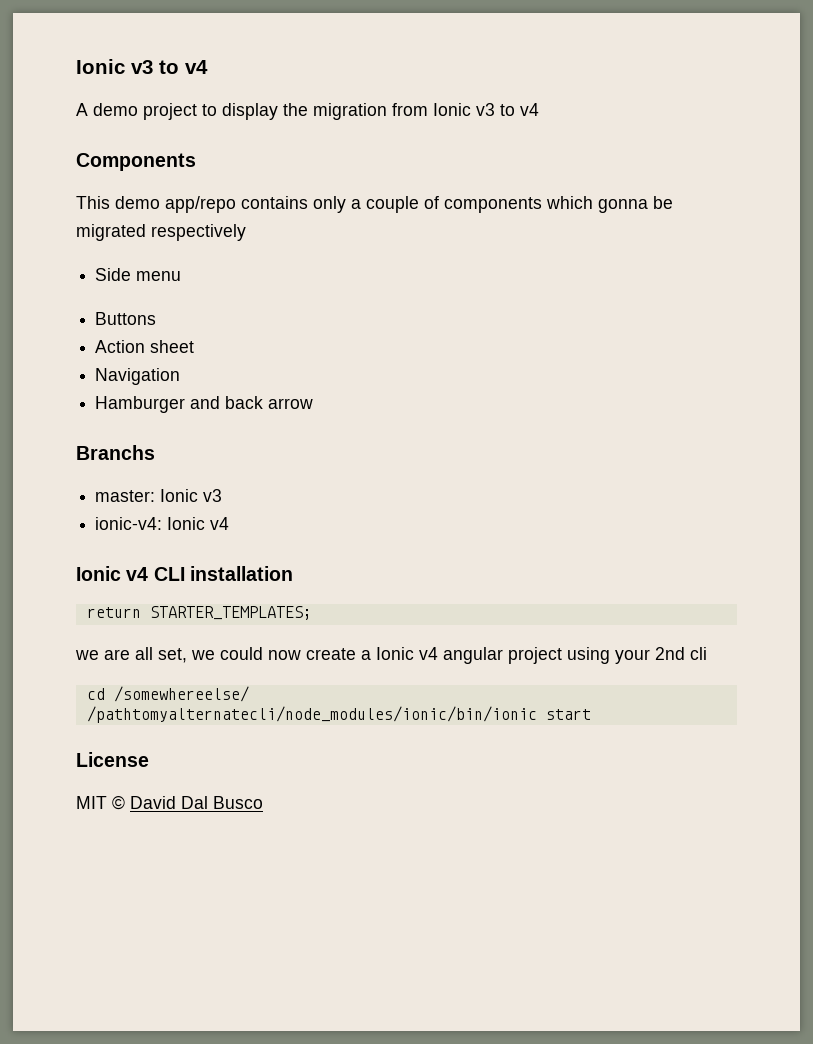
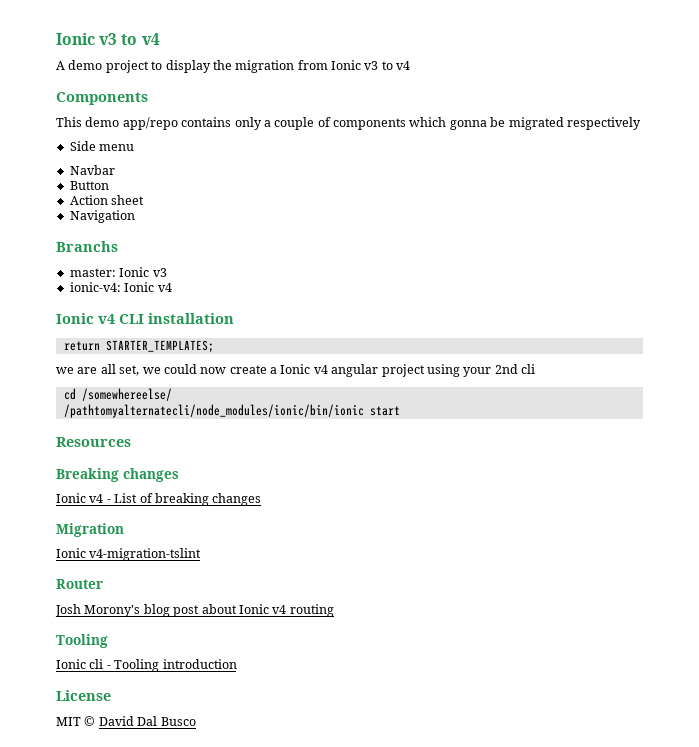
- Buttons
+ Navbar
+ Button
- Hamburger and back arrow
+ Resources
+ Breaking changes
+ Ionic v4 - List of breaking changes
+ Migration
+ Ionic v4-migration-tslint
+ Router
+ Josh Morony's blog post about Ionic v4 routing
+ Tooling
+ Ionic cli - Tooling introduction

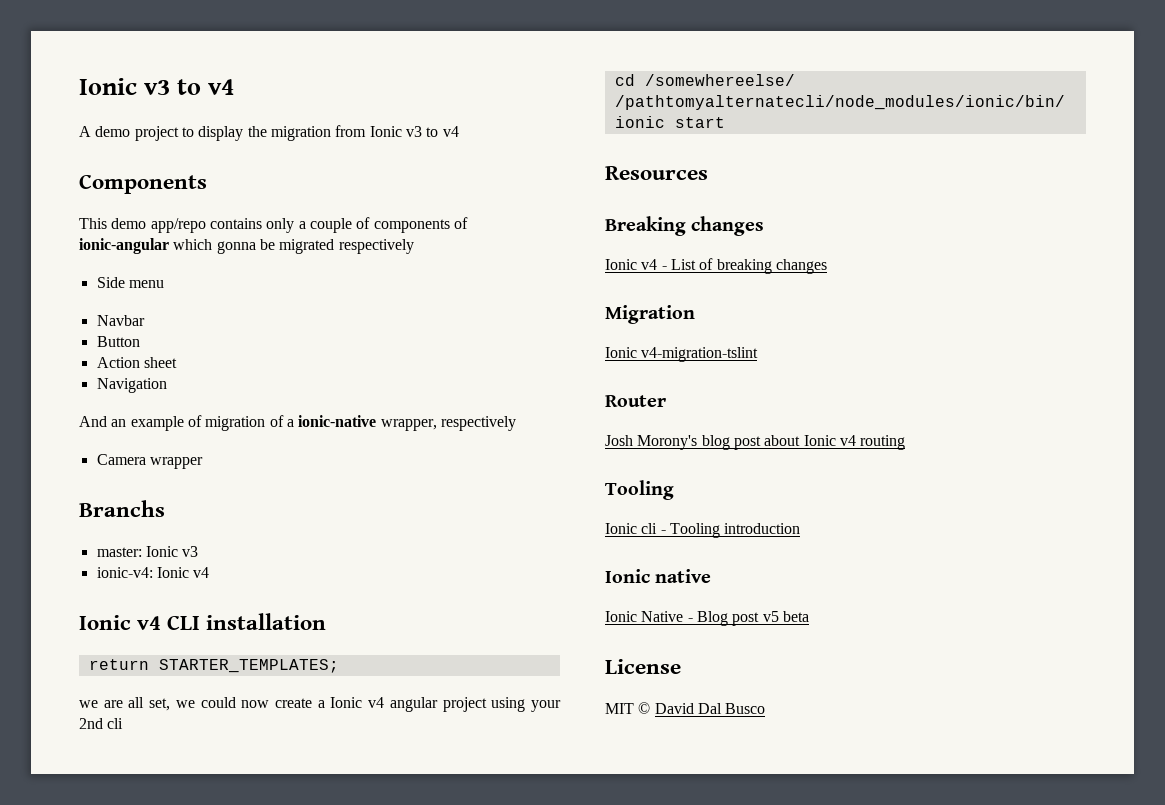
- This demo app/repo contains only a couple of components which gonna be migrated respectively
+ This demo app/repo contains only a couple of components of ionic-angular which gonna be migrated respectively
+ And an example of migration of a ionic-native wrapper, respectively
+ Camera wrapper
+ Ionic native
+ Ionic Native - Blog post v5 beta

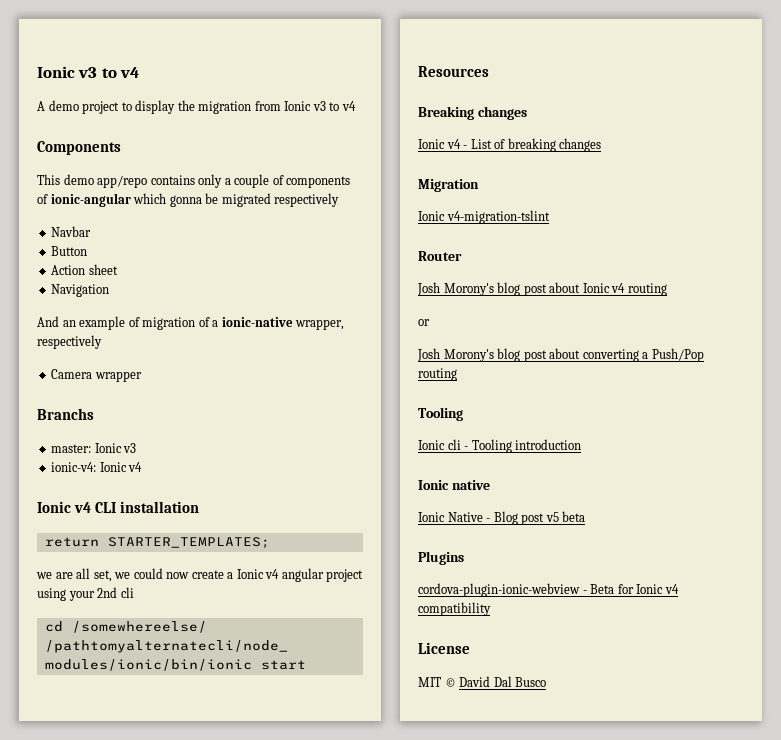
- Side menu
+ or
+ Josh Morony's blog post about converting a Push/Pop routing
+ Plugins
+ cordova-plugin-ionic-webview - Beta for Ionic v4 compatibility

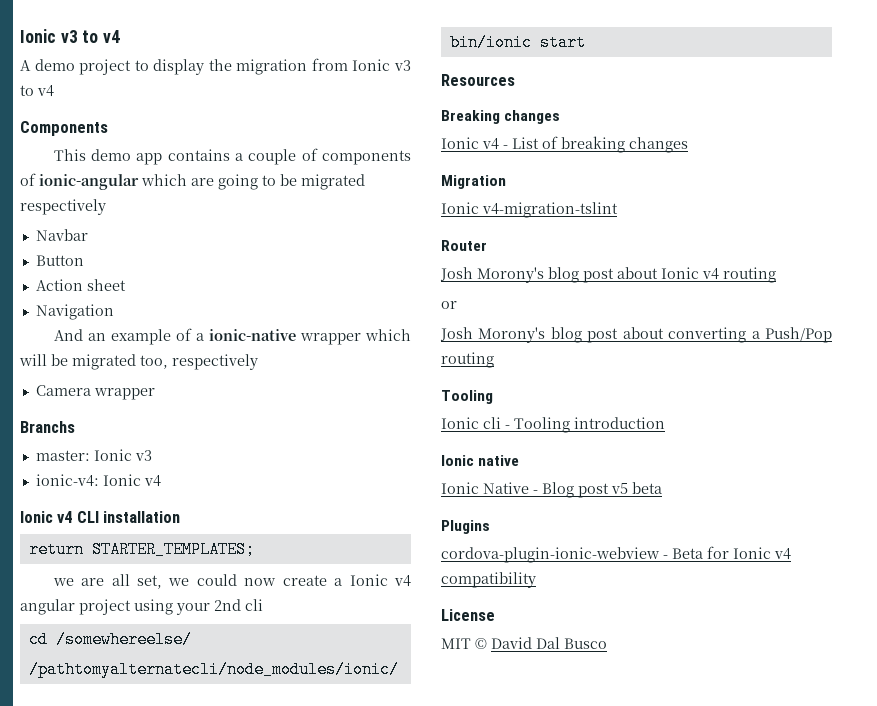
- This demo app/repo contains only a couple of components of ionic-angular which gonna be migrated respectively
+ This demo app contains a couple of components of ionic-angular which are going to be migrated respectively
- And an example of migration of a ionic-native wrapper, respectively
+ And an example of a ionic-native wrapper which will be migrated too, respectively

